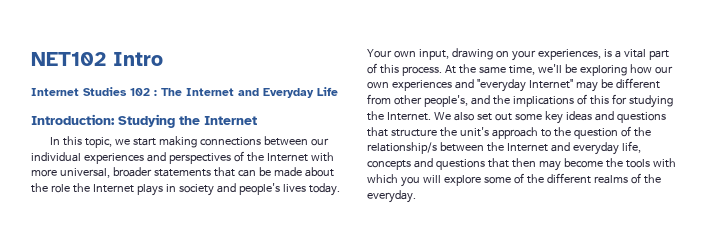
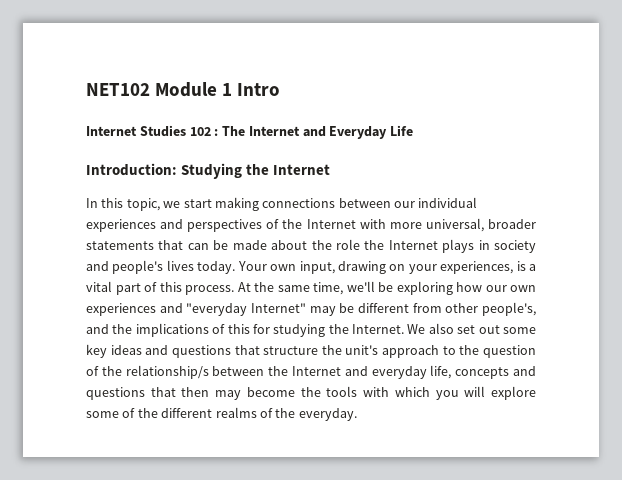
- NET102 Intro
+ NET102 Module 1 Intro

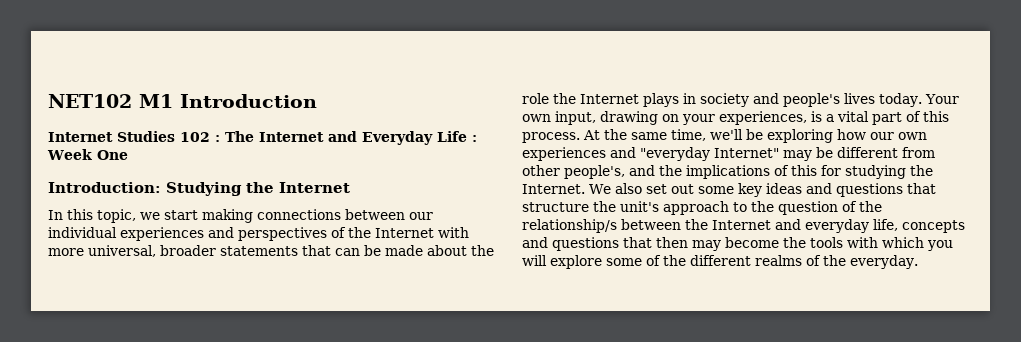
- NET102 Module 1 Intro
+ NET102 M1 Introduction
- Internet Studies 102 : The Internet and Everyday Life
+ Internet Studies 102 : The Internet and Everyday Life : Week One

